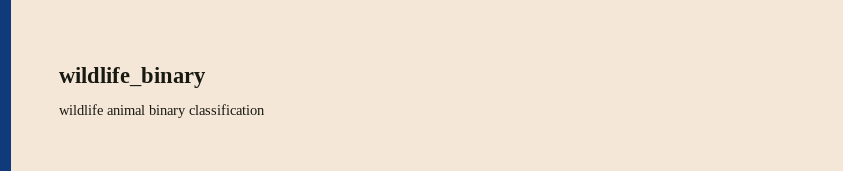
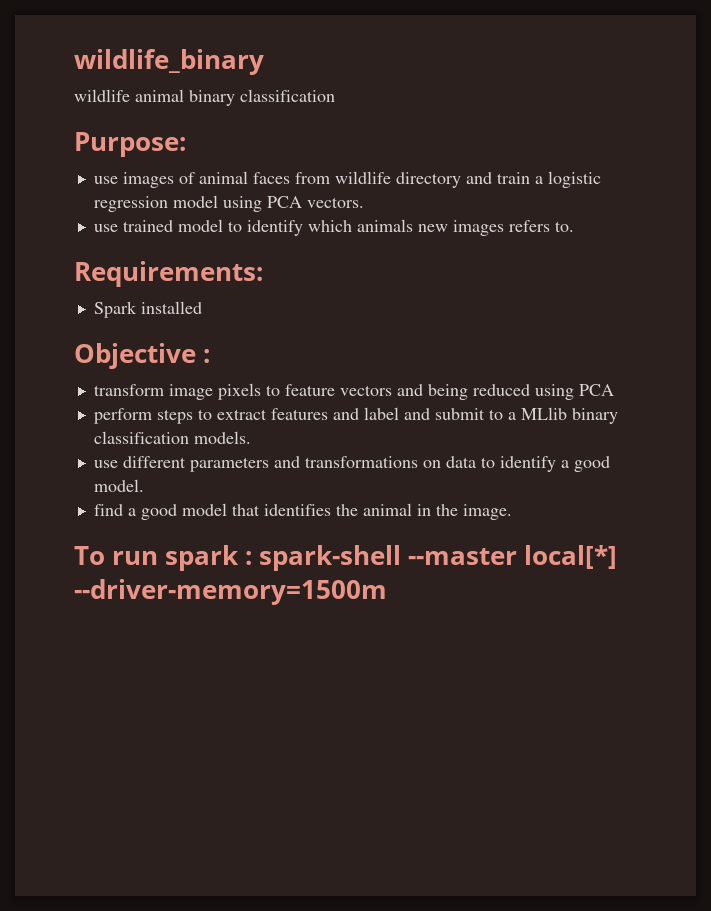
+ Purpose:
+ use images of animal faces from wildlife directory and train a logistic regression model using PCA vectors.
+ use trained model to identify which animals new images refers to.
+ Requirements:
+ Spark installed
+ Objective :
+ transform image pixels to feature vectors and being reduced using PCA
+ perform steps to extract features and label and submit to a MLlib binary classification models.
+ use different parameters and transformations on data to identify a good model.
+ find a good model that identifies the animal in the image.
+ To run spark : spark-shell --master local[*] --driver-memory=1500m

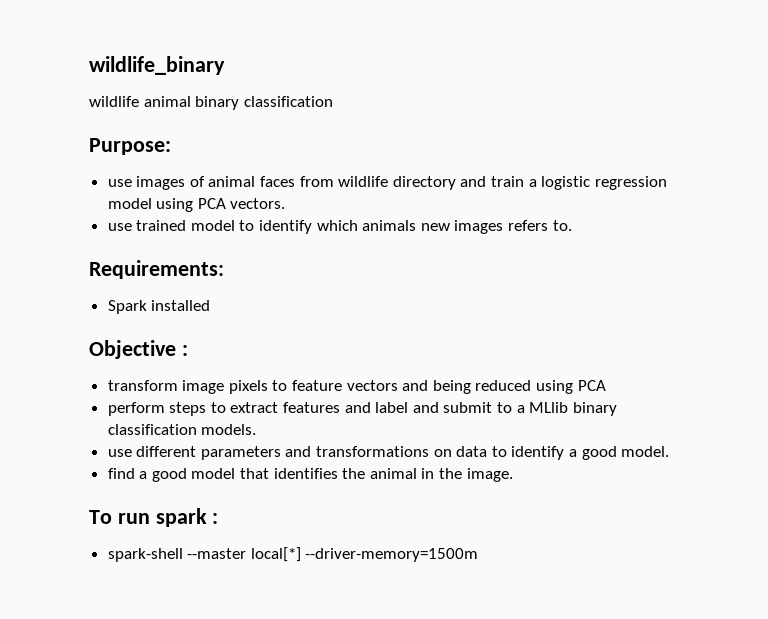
- To run spark : spark-shell --master local[*] --driver-memory=1500m
+ To run spark :
+ spark-shell --master local[*] --driver-memory=1500m

